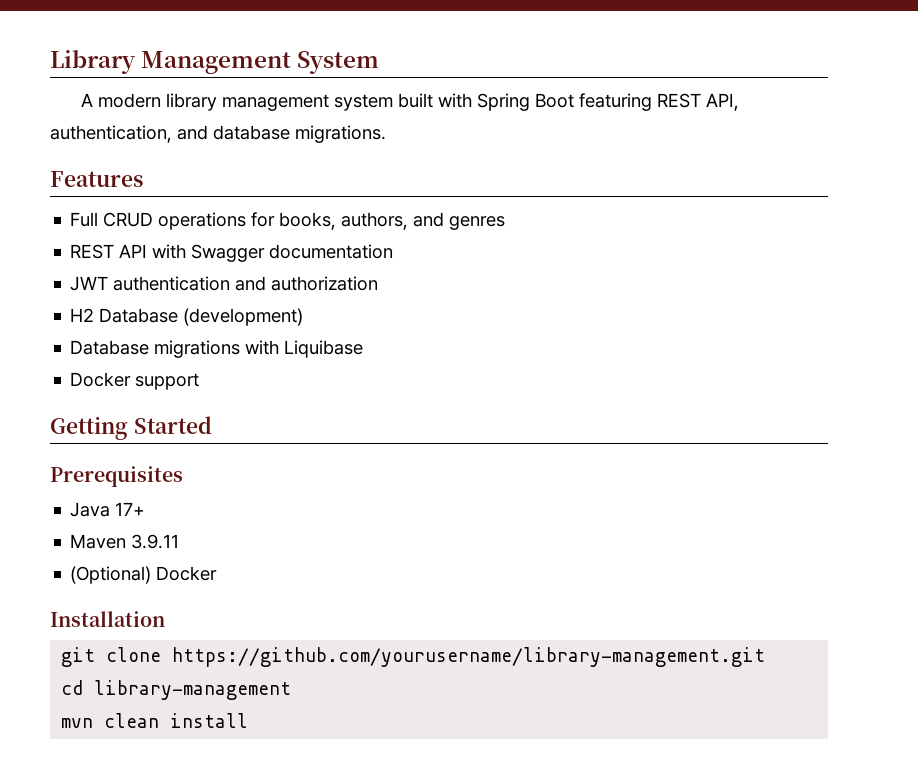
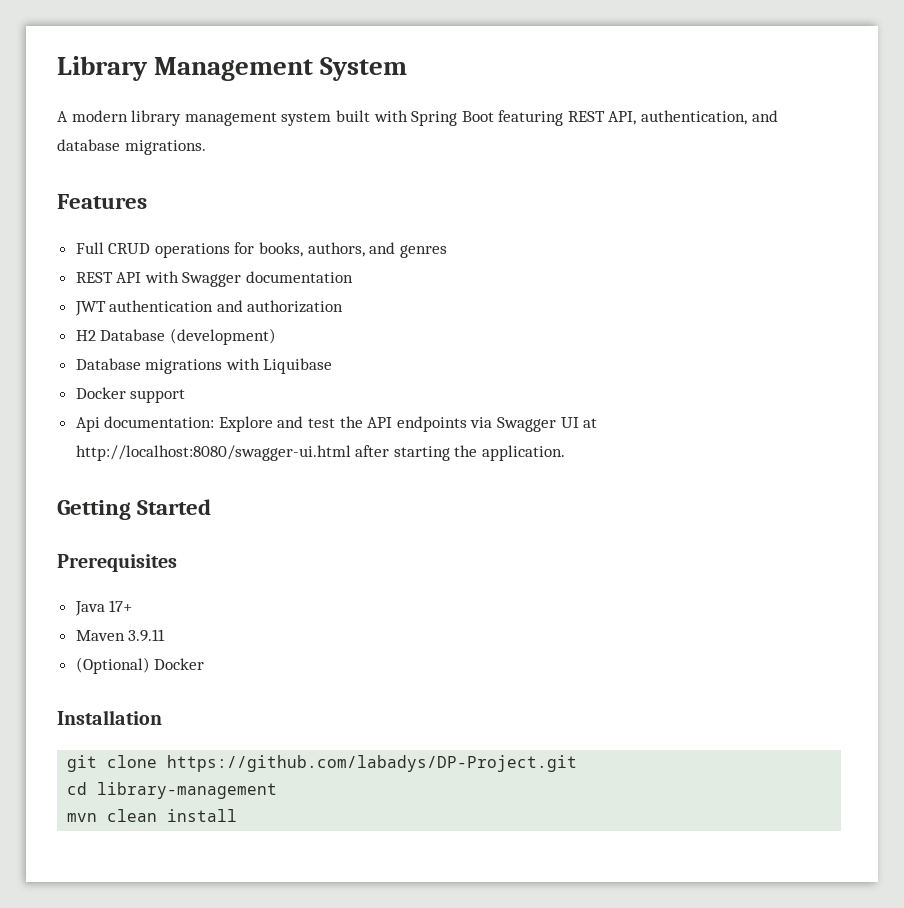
+ Api documentation: Explore and test the API endpoints via Swagger UI at http://localhost:8080/swagger-ui.html after starting the application.
- git clone https://github.com/yourusername/library-management.git
+ git clone https://github.com/labadys/DP-Project.git

